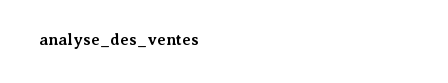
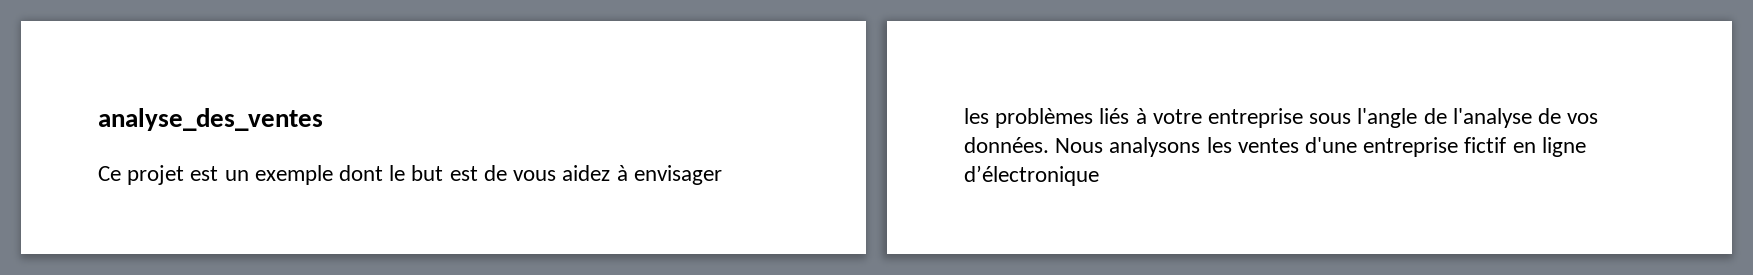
+ Ce projet est un exemple dont le but est de vous aidez à envisager les problèmes liés à votre entreprise sous l'angle de l'analyse de vos données. Nous analysons les ventes d'une entreprise fictif en ligne d’électronique

